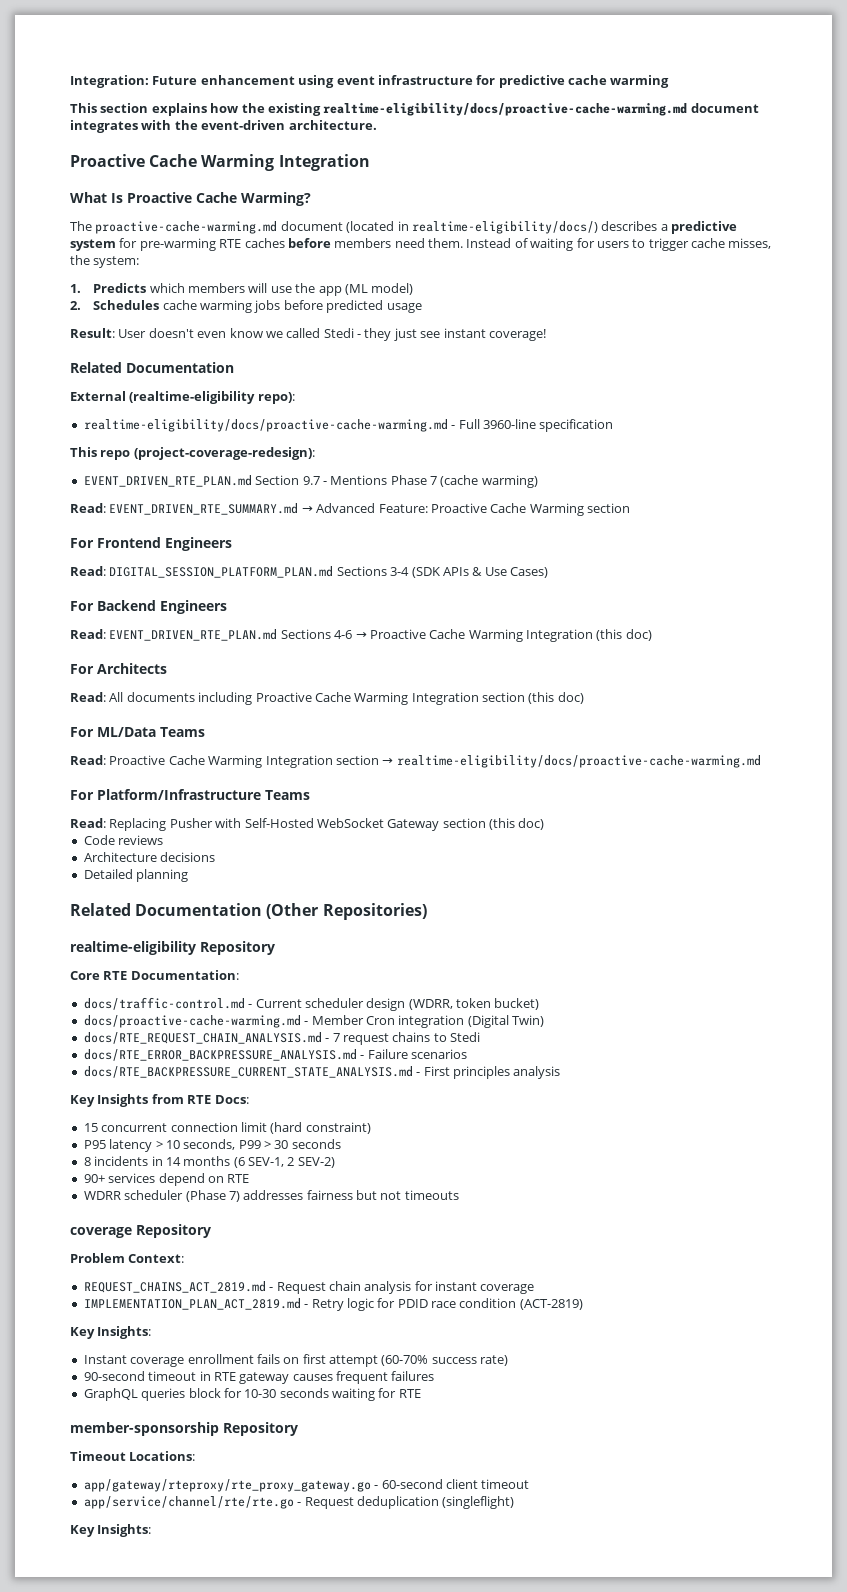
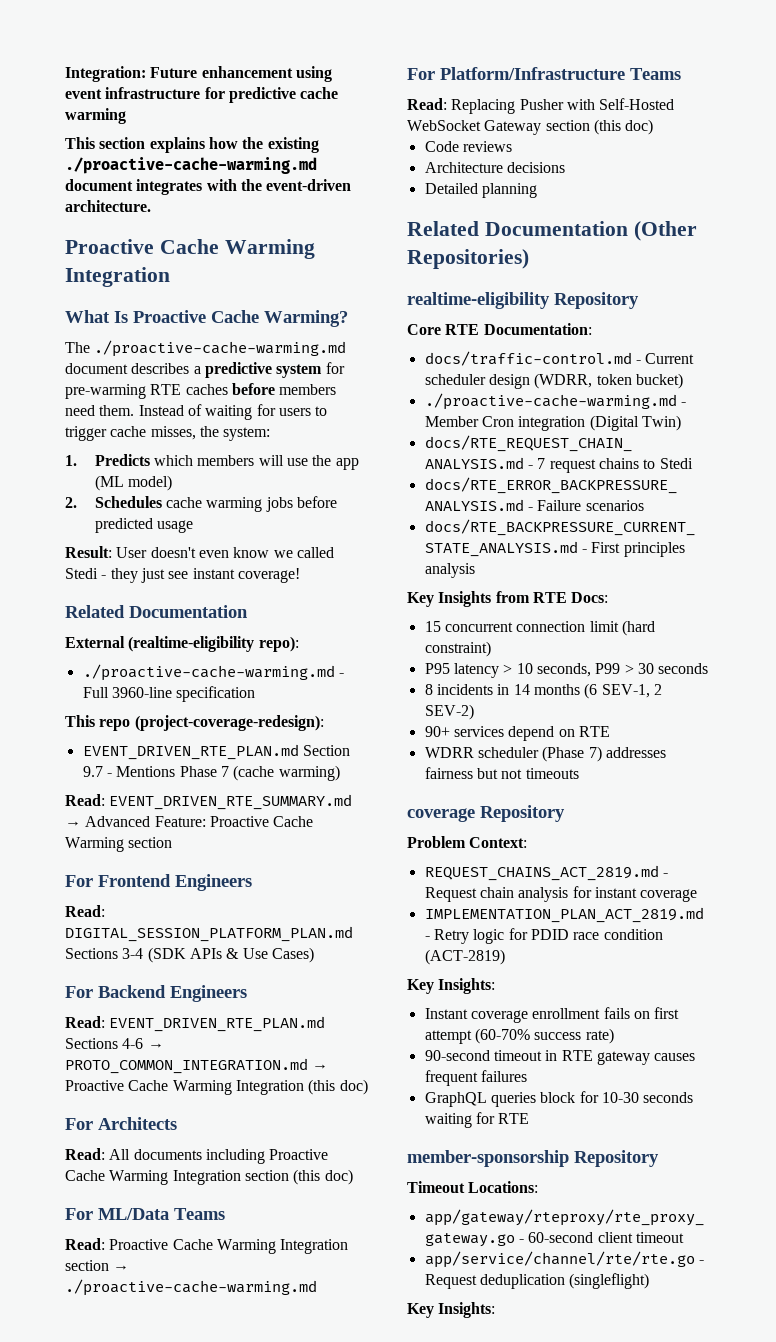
- This section explains how the existing realtime-eligibility/docs/proactive-cache-warming.md document integrates with the event-driven architecture.
+ This section explains how the existing ./proactive-cache-warming.md document integrates with the event-driven architecture.
- The proactive-cache-warming.md document (located in realtime-eligibility/docs/) describes a predictive system for pre-warming RTE caches before members need them.
+ The ./proactive-cache-warming.md document describes a predictive system for pre-warming RTE caches before members need them.
- realtime-eligibility/docs/proactive-cache-warming.md - Full 3960-line specification
+ ./proactive-cache-warming.md - Full 3960-line specification
- Read: EVENT_DRIVEN_RTE_PLAN.md Sections 4-6 → Proactive Cache Warming Integration (this doc)
+ Read: EVENT_DRIVEN_RTE_PLAN.md Sections 4-6 → PROTO_COMMON_INTEGRATION.md → Proactive Cache Warming Integration (this doc)
- Read: Proactive Cache Warming Integration section → realtime-eligibility/docs/proactive-cache-warming.md
+ Read: Proactive Cache Warming Integration section → ./proactive-cache-warming.md
- docs/proactive-cache-warming.md - Member Cron integration (Digital Twin)
+ ./proactive-cache-warming.md - Member Cron integration (Digital Twin)

